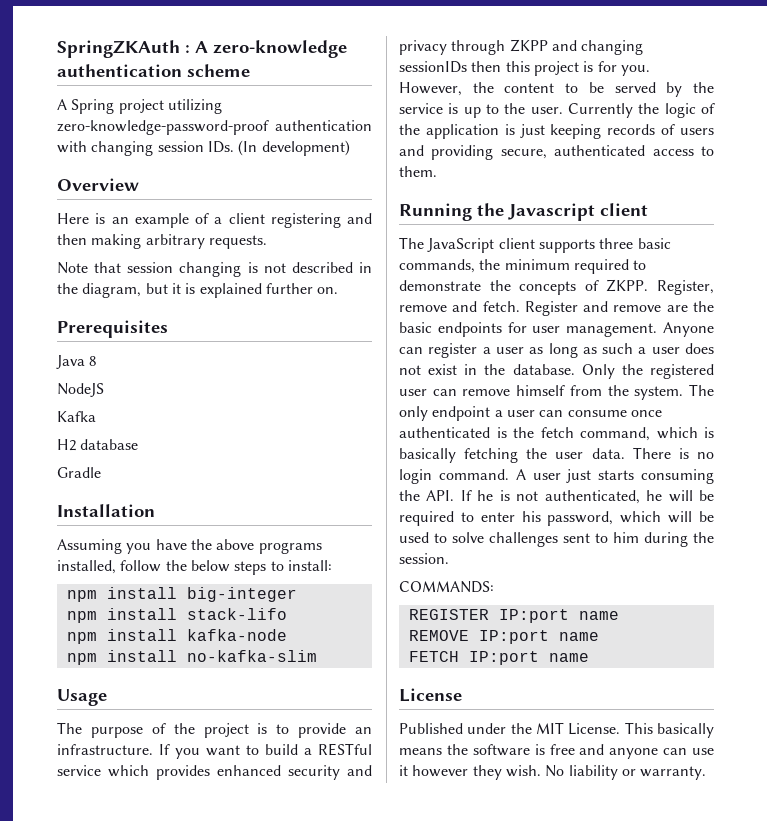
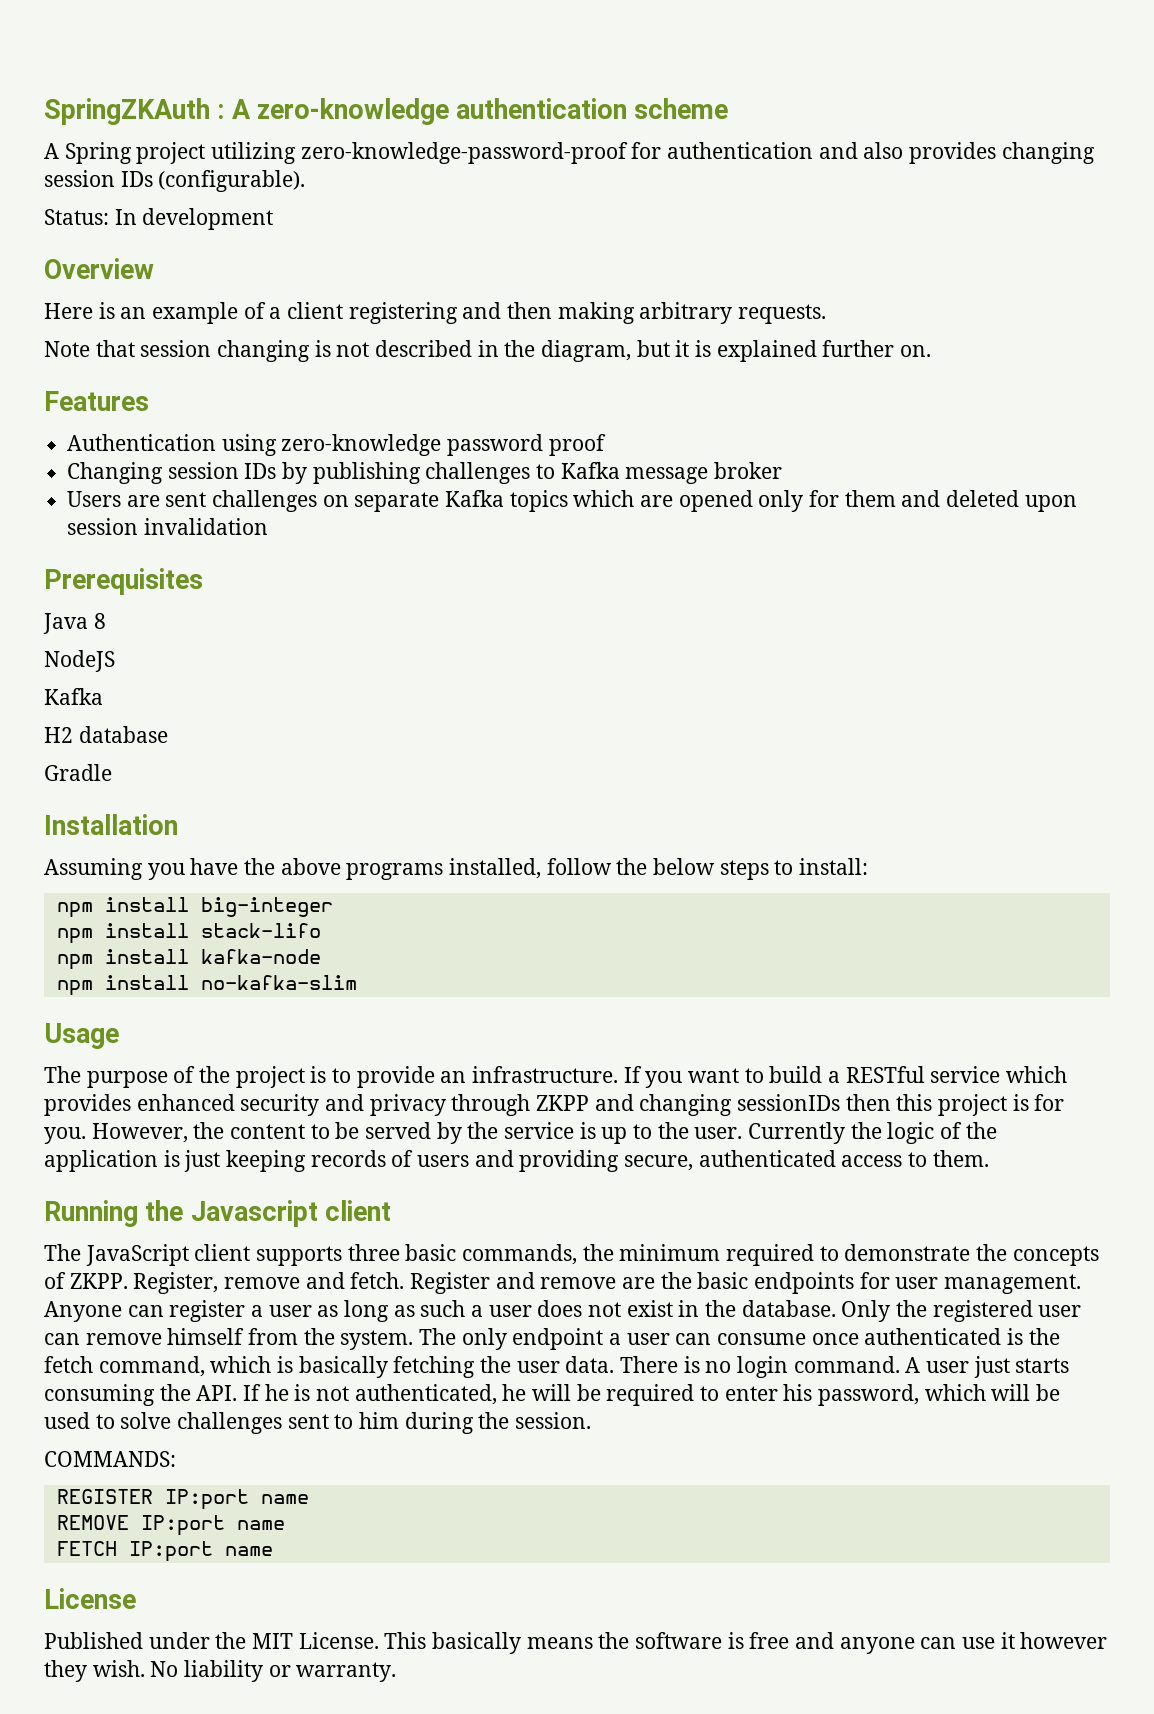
- A Spring project utilizing zero-knowledge-password-proof authentication with changing session IDs. (In development)
+ A Spring project utilizing zero-knowledge-password-proof for authentication and also provides changing session IDs (configurable).
+ Status: In development
+ Features
+ Authentication using zero-knowledge password proof
+ Changing session IDs by publishing challenges to Kafka message broker
+ Users are sent challenges on separate Kafka topics which are opened only for them and deleted upon session invalidation

